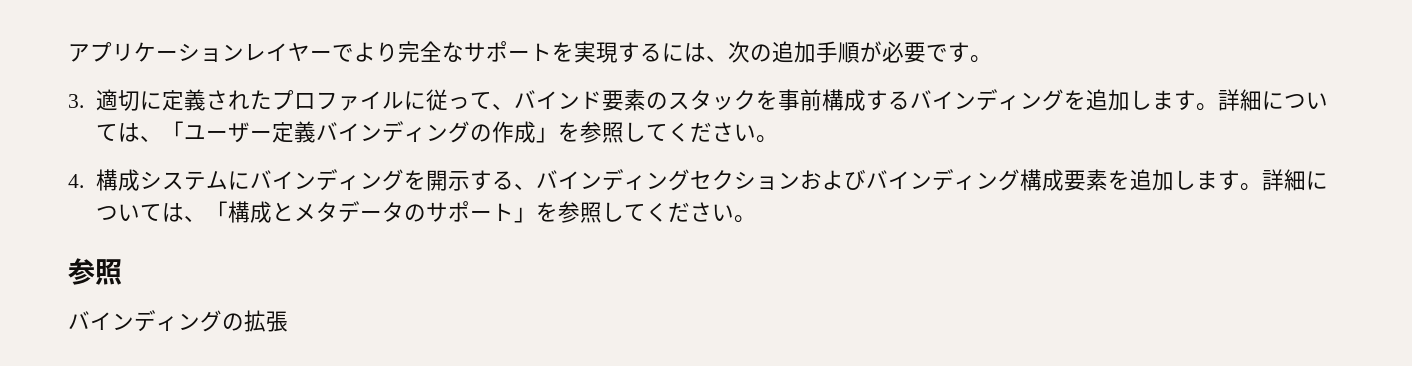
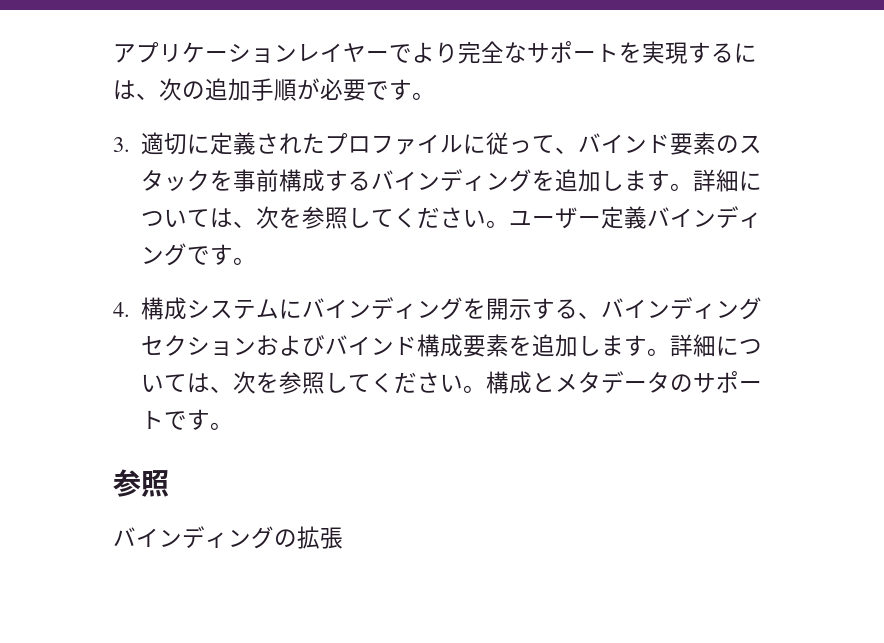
- 詳細については、「ユーザー定義バインディングの作成」を参照してください。
+ 詳細については、次を参照してください。ユーザー定義バインディングです。
- 4.構成システムにバインディングを開示する、バインディングセクションおよびバインディング構成要素を追加します。
+ 4.構成システムにバインディングを開示する、バインディングセクションおよびバインド構成要素を追加します。
- 詳細については、「構成とメタデータのサポート」を参照してください。
+ 詳細については、次を参照してください。構成とメタデータのサポートです。

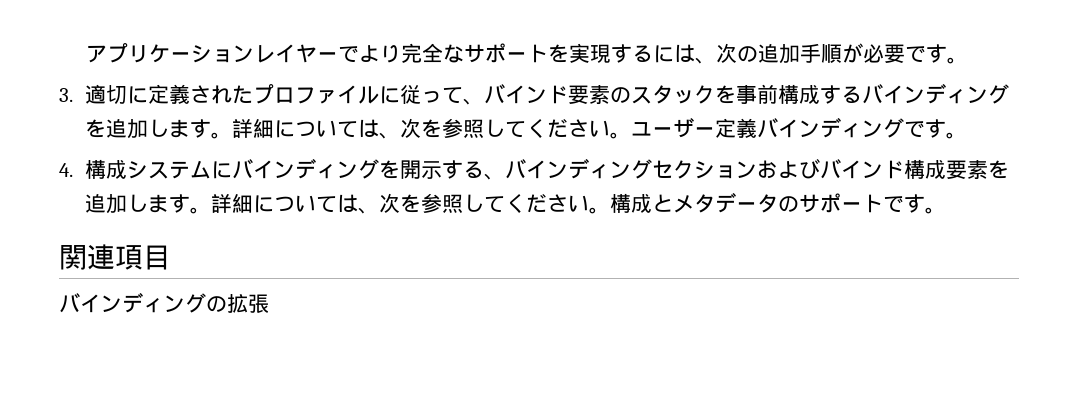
  構成とメタデータのサポートです。
- 参照
+ 関連項目

